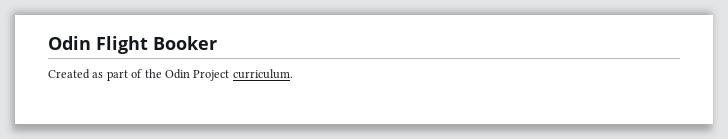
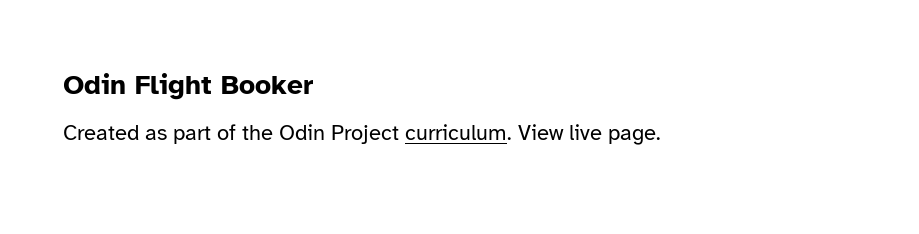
+ View live page.

